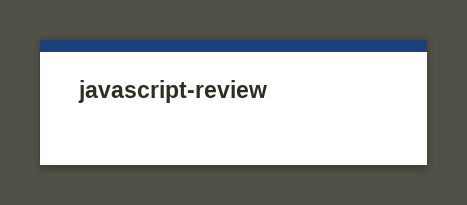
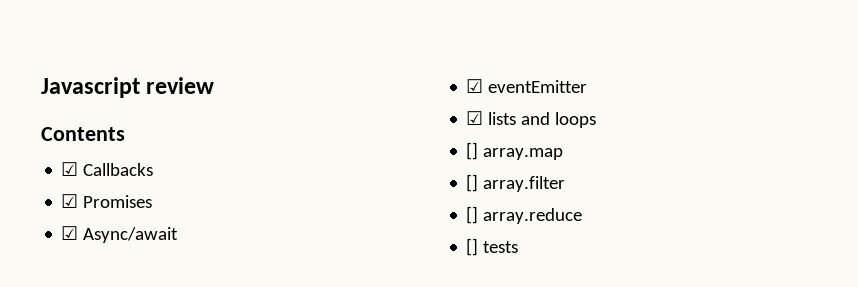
- javascript-review
+ Javascript review
+ Contents
+ ☑ Callbacks
+ ☑ Promises
+ ☑ Async/await
+ ☑ eventEmitter
+ ☑ lists and loops
+ [] array.map
+ [] array.filter
+ [] array.reduce
+ [] tests

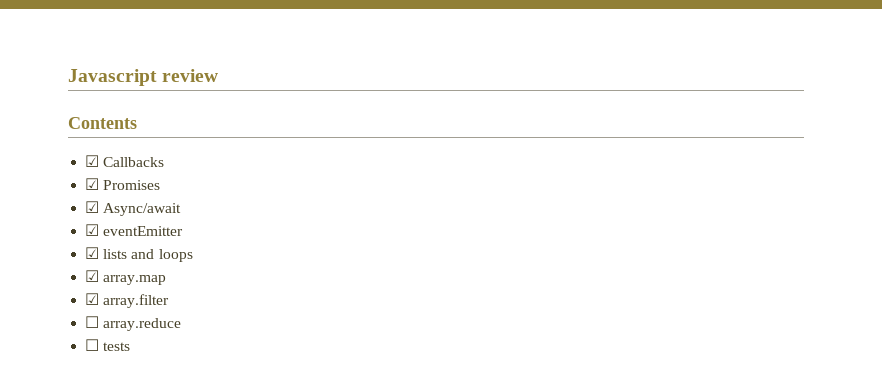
- [] array.map
+ ☑ array.map
- [] array.filter
+ ☑ array.filter
- [] array.reduce
+ ☐ array.reduce
- [] tests
+ ☐ tests

